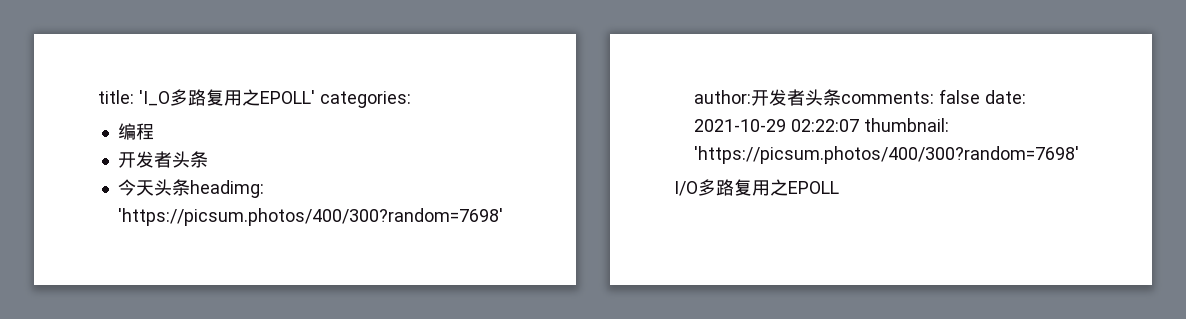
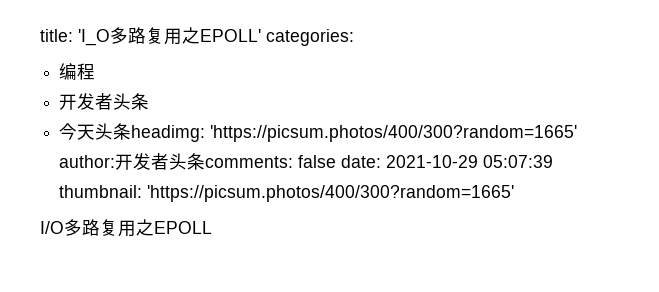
- 今天头条headimg: 'https://picsum.photos/400/300?random=7698' author:开发者头条comments: false date: 2021-10-29 02:22:07 thumbnail: 'https://picsum.photos/400/300?random=7698'
+ 今天头条headimg: 'https://picsum.photos/400/300?random=1665' author:开发者头条comments: false date: 2021-10-29 05:07:39 thumbnail: 'https://picsum.photos/400/300?random=1665'

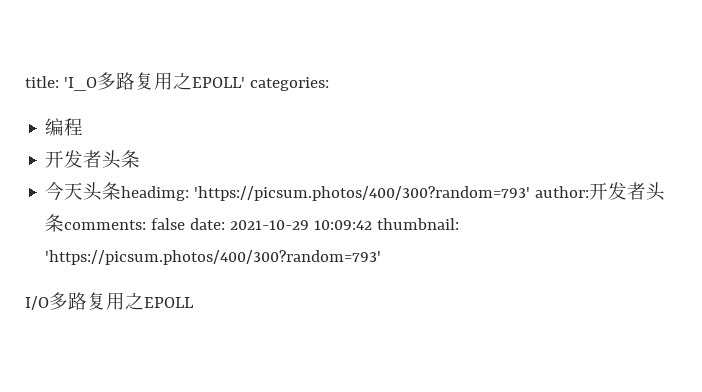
- 今天头条headimg: 'https://picsum.photos/400/300?random=1665' author:开发者头条comments: false date: 2021-10-29 05:07:39 thumbnail: 'https://picsum.photos/400/300?random=1665'
+ 今天头条headimg: 'https://picsum.photos/400/300?random=793' author:开发者头条comments: false date: 2021-10-29 10:09:42 thumbnail: 'https://picsum.photos/400/300?random=793'

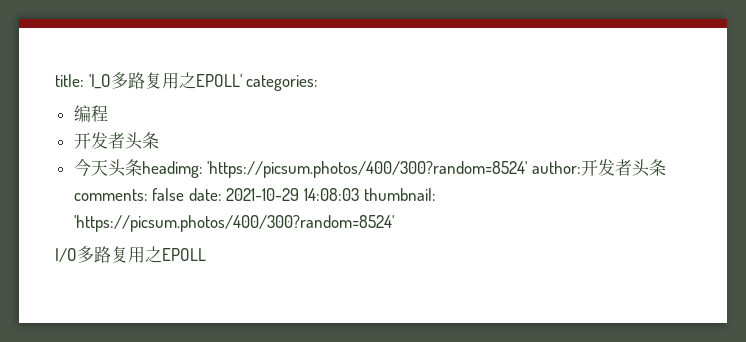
- 今天头条headimg: 'https://picsum.photos/400/300?random=793' author:开发者头条comments: false date: 2021-10-29 10:09:42 thumbnail: 'https://picsum.photos/400/300?random=793'
+ 今天头条headimg: 'https://picsum.photos/400/300?random=8524' author:开发者头条comments: false date: 2021-10-29 14:08:03 thumbnail: 'https://picsum.photos/400/300?random=8524'

